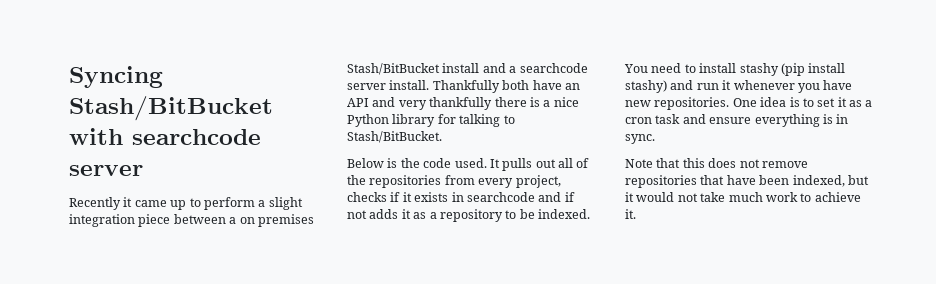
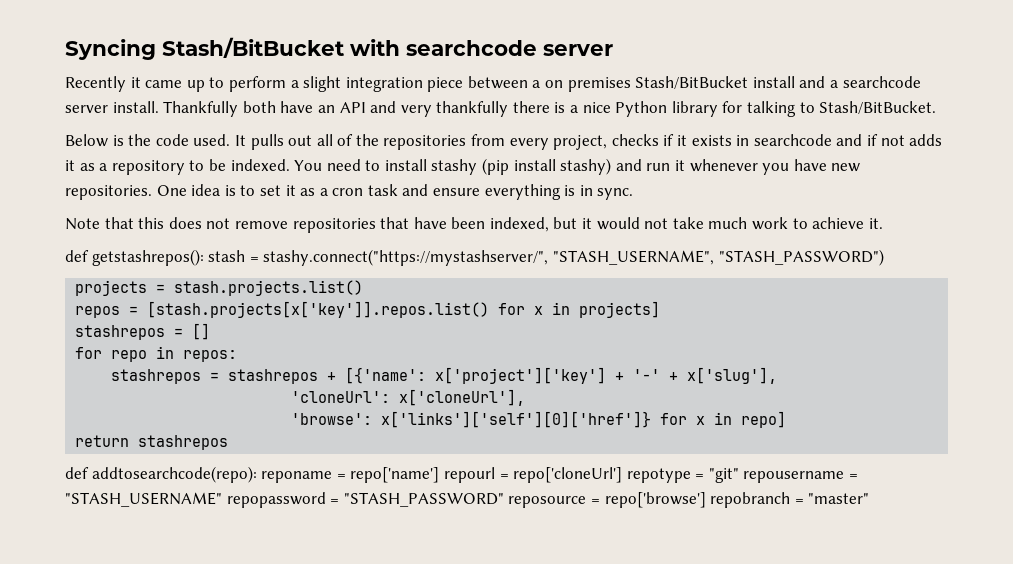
+ def getstashrepos(): stash = stashy.connect("https://mystashserver/", "STASH_USERNAME", "STASH_PASSWORD")
+ projects = stash.projects.list()
+ repos = [stash.projects[x['key']].repos.list() for x in projects]
+ stashrepos = []
+ for repo in repos:
+ stashrepos = stashrepos + [{'name': x['project']['key'] + '-' + x['slug'],
+ 'cloneUrl': x['cloneUrl'],
+ 'browse': x['links']['self'][0]['href']} for x in repo]
+ return stashrepos
+ def addtosearchcode(repo): reponame = repo['name'] repourl = repo['cloneUrl'] repotype = "git" repousername = "STASH_USERNAME" repopassword = "STASH_PASSWORD" reposource = repo['browse'] repobranch = "master"

